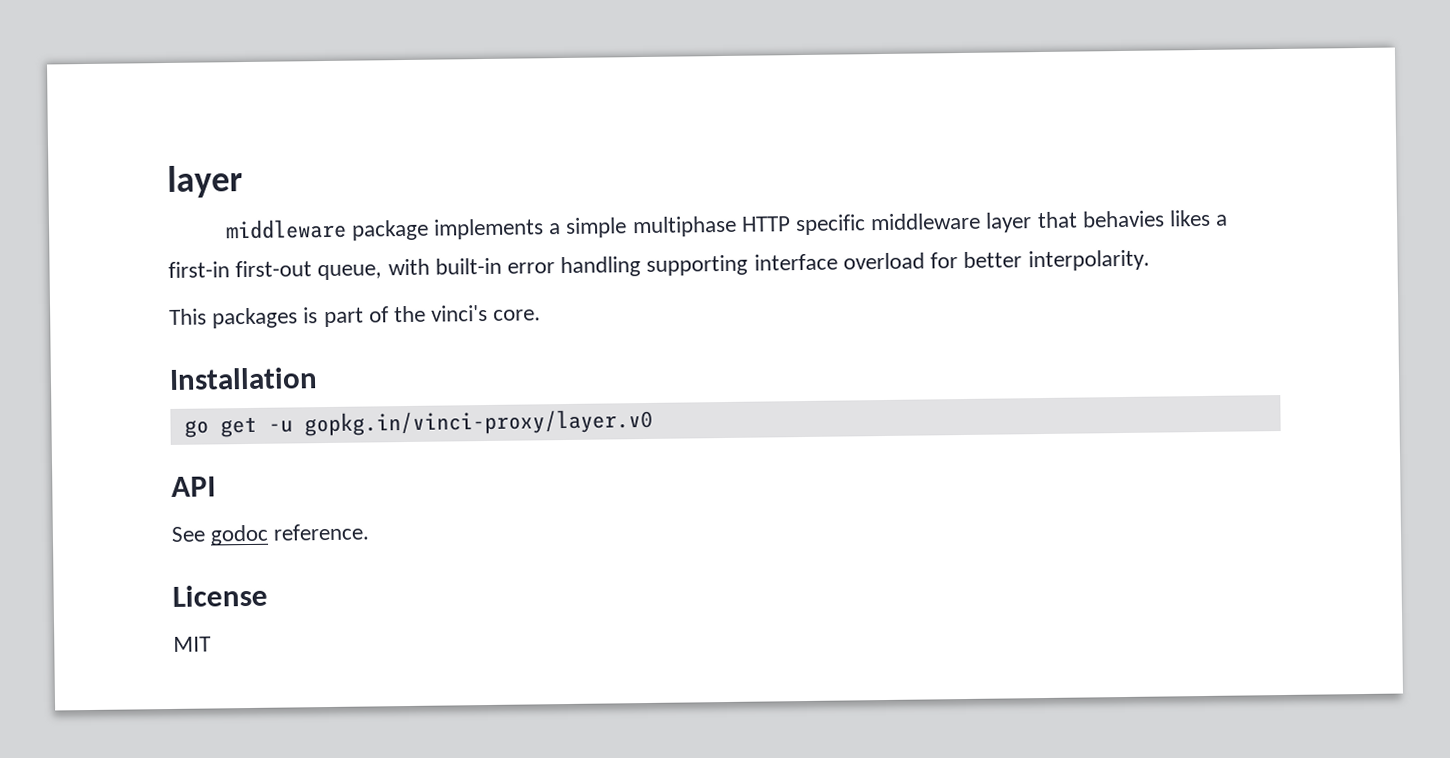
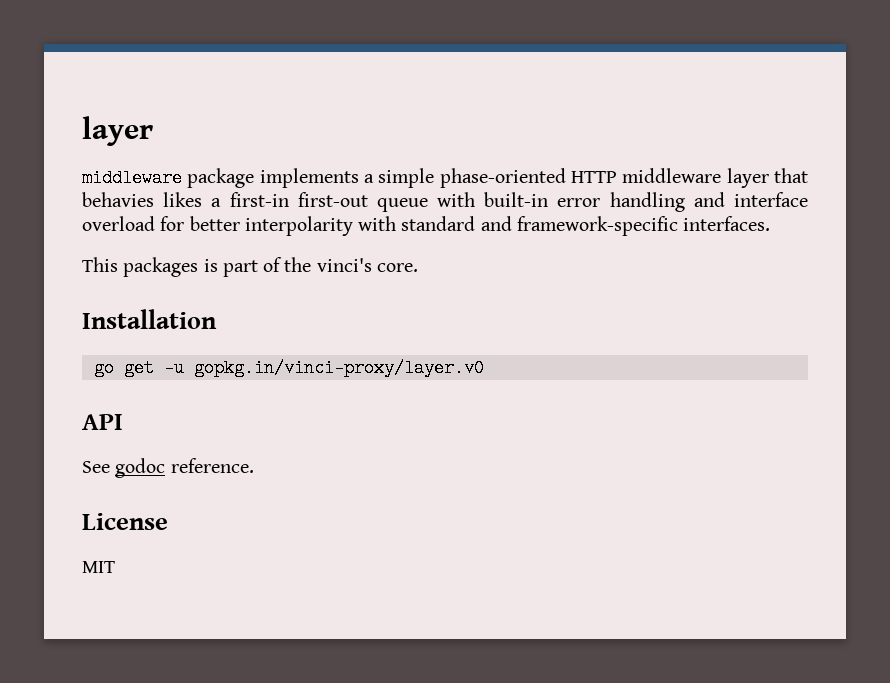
- middleware package implements a simple multiphase HTTP specific middleware layer that behavies likes a first-in first-out queue, with built-in error handling supporting interface overload for better interpolarity.
+ middleware package implements a simple phase-oriented HTTP middleware layer that behavies likes a first-in first-out queue with built-in error handling and interface overload for better interpolarity with standard and framework-specific interfaces.

